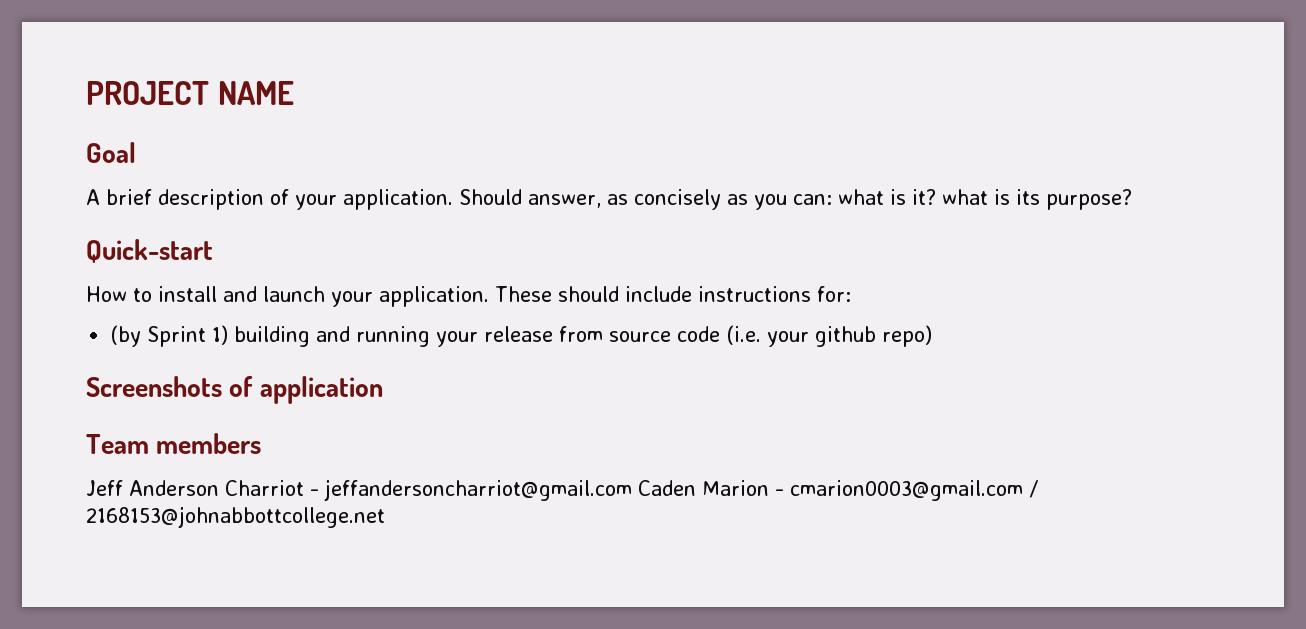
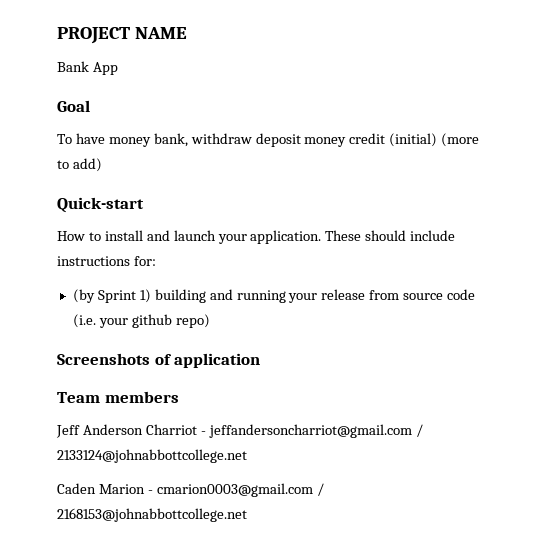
+ Bank App
- A brief description of your application. Should answer, as concisely as you can: what is it? what is its purpose?
+ To have money bank, withdraw deposit money credit (initial) (more to add)
- Jeff Anderson Charriot - jeffandersoncharriot@gmail.com Caden Marion - cmarion0003@gmail.com / 2168153@johnabbottcollege.net
+ Jeff Anderson Charriot - jeffandersoncharriot@gmail.com / 2133124@johnabbottcollege.net
+ Caden Marion - cmarion0003@gmail.com / 2168153@johnabbottcollege.net

